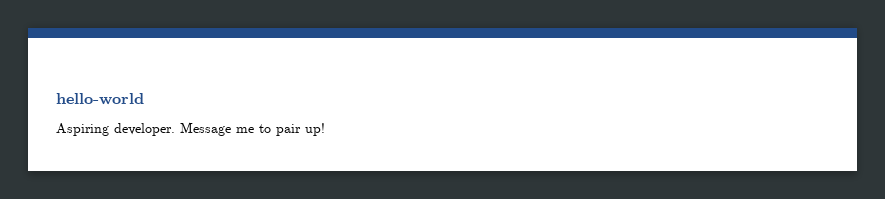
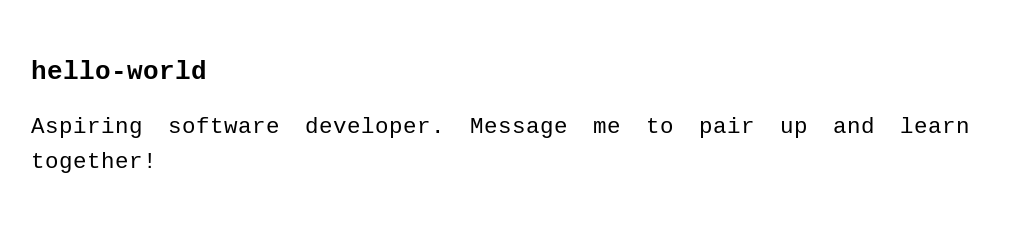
- Aspiring developer.
+ Aspiring software developer.
- Message me to pair up!
+ Message me to pair up and learn together!

